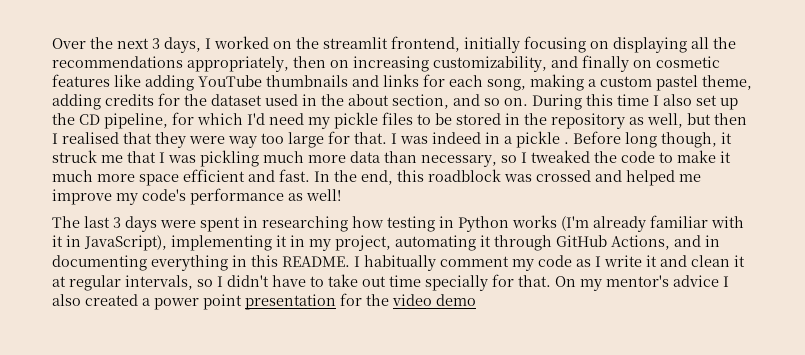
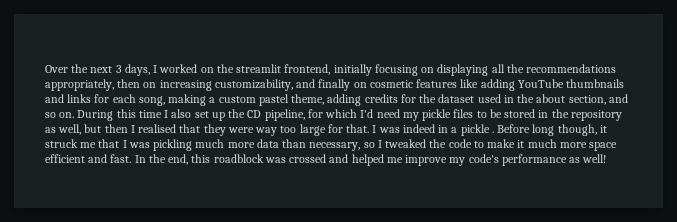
- The last 3 days were spent in researching how testing in Python works (I'm already familiar with it in JavaScript), implementing it in my project, automating it through GitHub Actions, and in documenting everything in this README. I habitually comment my code as I write it and clean it at regular intervals, so I didn't have to take out time specially for that. On my mentor's advice I also created a power point presentation for the video demo

